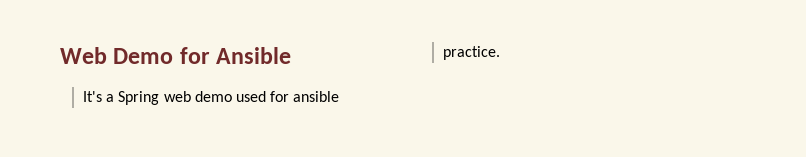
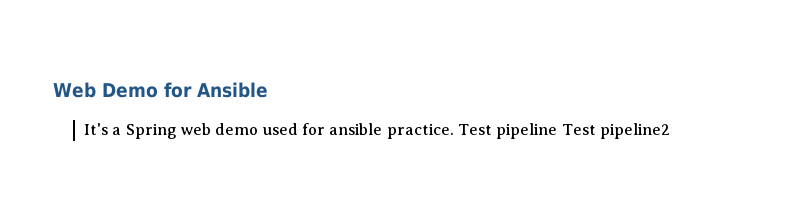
+ Test pipeline Test pipeline2

